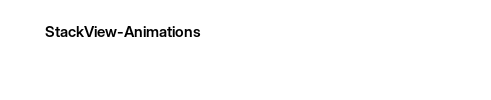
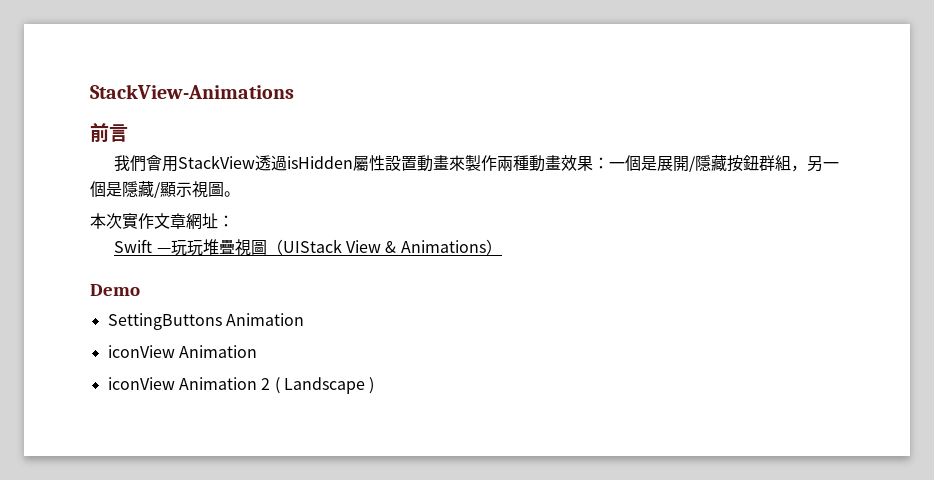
+ 前言
+ 我們會用StackView透過isHidden屬性設置動畫來製作兩種動畫效果：一個是展開/隱藏按鈕群組，另一個是隱藏/顯示視圖。
+ 本次實作文章網址：
+ Swift —玩玩堆疊視圖（UIStack View & Animations）
+ Demo
+ SettingButtons Animation
+ iconView Animation
+ iconView Animation 2 ( Landscape )

